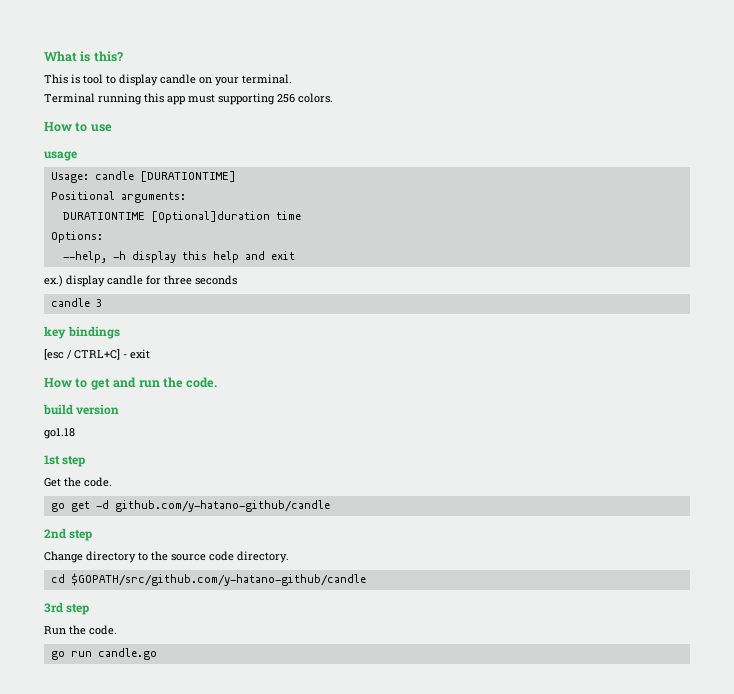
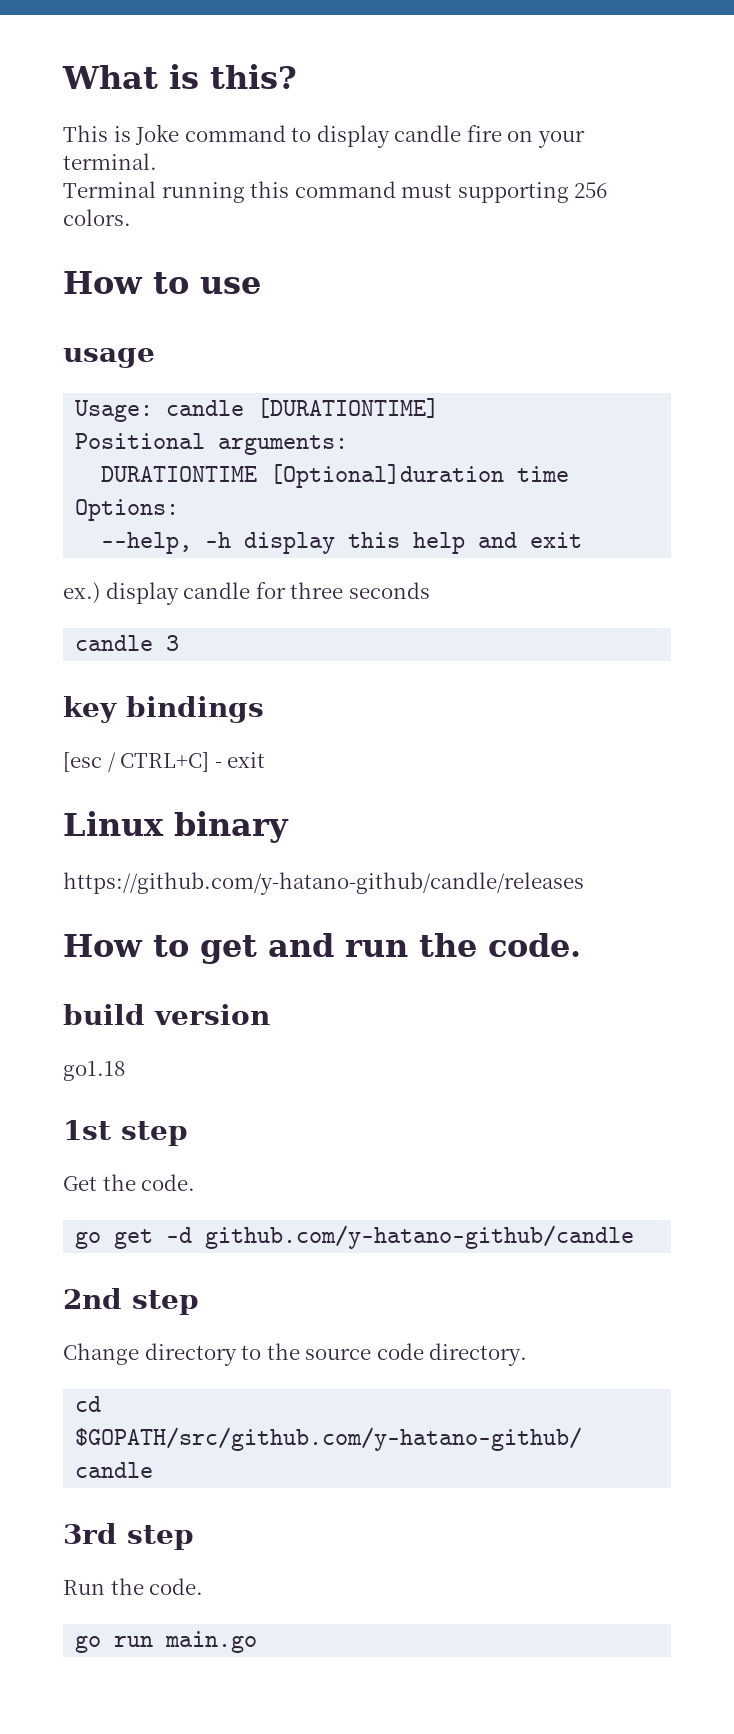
- This is tool to display candle on your terminal.
+ This is Joke command to display candle fire on your terminal.
- Terminal running this app must supporting 256 colors.
+ Terminal running this command must supporting 256 colors.
+ Linux binary
+ https://github.com/y-hatano-github/candle/releases
- go run candle.go
+ go run main.go

